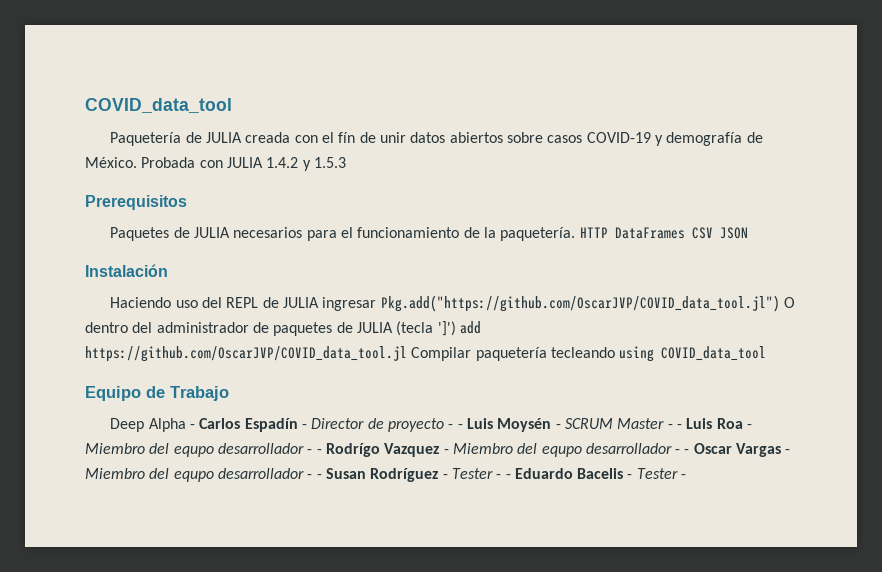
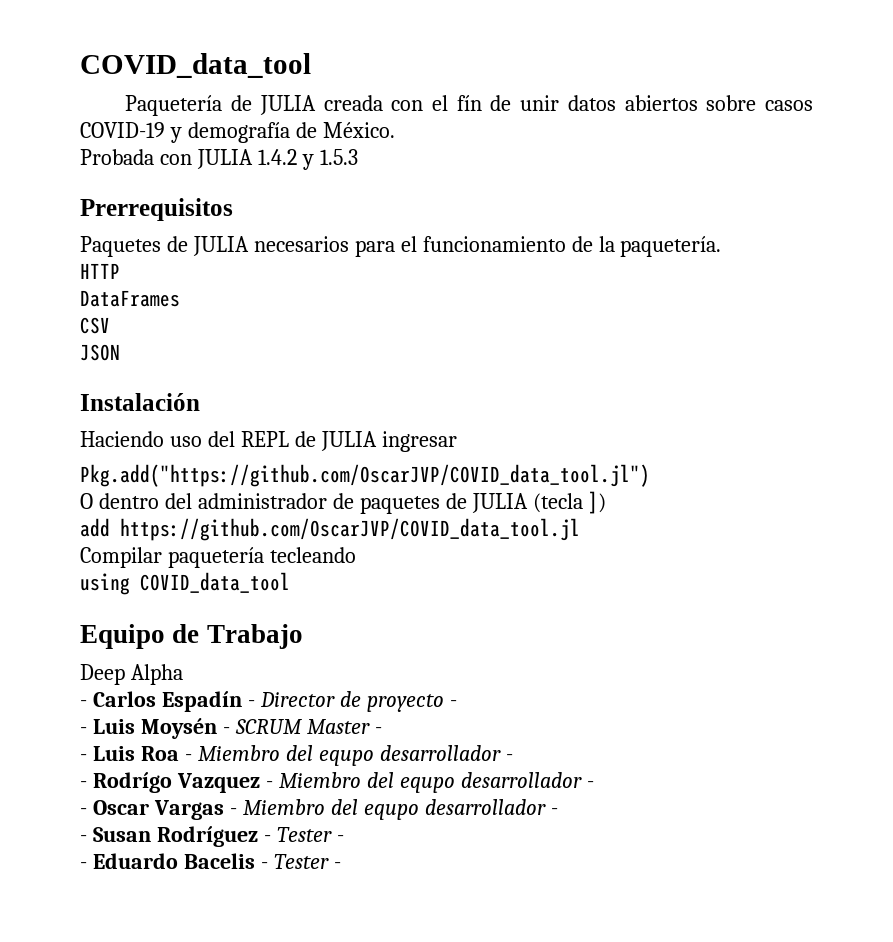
- Paquetería de JULIA creada con el fín de unir datos abiertos sobre casos COVID-19 y demografía de México. Probada con JULIA 1.4.2 y 1.5.3
+ Paquetería de JULIA creada con el fín de unir datos abiertos sobre casos COVID-19 y demografía de México.
+ Probada con JULIA 1.4.2 y 1.5.3
- Prerequisitos
+ Prerrequisitos
- Paquetes de JULIA necesarios para el funcionamiento de la paquetería. HTTP DataFrames CSV JSON
+ Paquetes de JULIA necesarios para el funcionamiento de la paquetería.
+ HTTP
+ DataFrames
+ CSV
+ JSON
- Haciendo uso del REPL de JULIA ingresar Pkg.add("https://github.com/OscarJVP/COVID_data_tool.jl") O dentro del administrador de paquetes de JULIA (tecla ']') add https://github.com/OscarJVP/COVID_data_tool.jl Compilar paquetería tecleando using COVID_data_tool
+ Haciendo uso del REPL de JULIA ingresar
+ Pkg.add("https://github.com/OscarJVP/COVID_data_tool.jl")
+ O dentro del administrador de paquetes de JULIA (tecla ])
+ add https://github.com/OscarJVP/COVID_data_tool.jl
+ Compilar paquetería tecleando
+ using COVID_data_tool
- Deep Alpha - Carlos Espadín - Director de proyecto - - Luis Moysén - SCRUM Master - - Luis Roa - Miembro del equpo desarrollador - - Rodrígo Vazquez - Miembro del equpo desarrollador - - Oscar Vargas - Miembro del equpo desarrollador - - Susan Rodríguez - Tester - - Eduardo Bacelis - Tester -
+ Deep Alpha
+ - Carlos Espadín - Director de proyecto -
+ - Luis Moysén - SCRUM Master -
+ - Luis Roa - Miembro del equpo desarrollador -
+ - Rodrígo Vazquez - Miembro del equpo desarrollador -
+ - Oscar Vargas - Miembro del equpo desarrollador -
+ - Susan Rodríguez - Tester -
+ - Eduardo Bacelis - Tester -

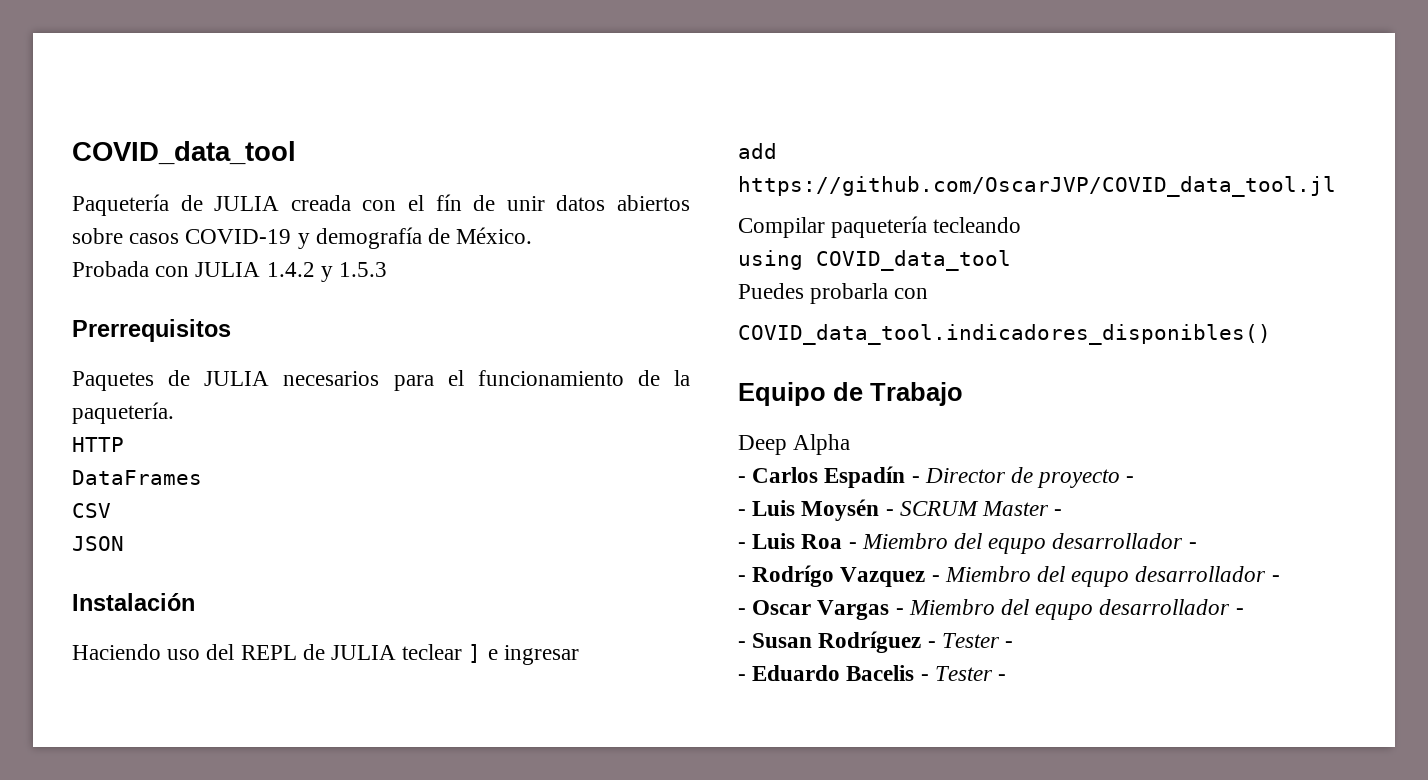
- Haciendo uso del REPL de JULIA ingresar
- Pkg.add("https://github.com/OscarJVP/COVID_data_tool.jl")
- O dentro del administrador de paquetes de JULIA (tecla ])
+ Haciendo uso del REPL de JULIA teclear ] e ingresar
+ Puedes probarla con
+ COVID_data_tool.indicadores_disponibles()

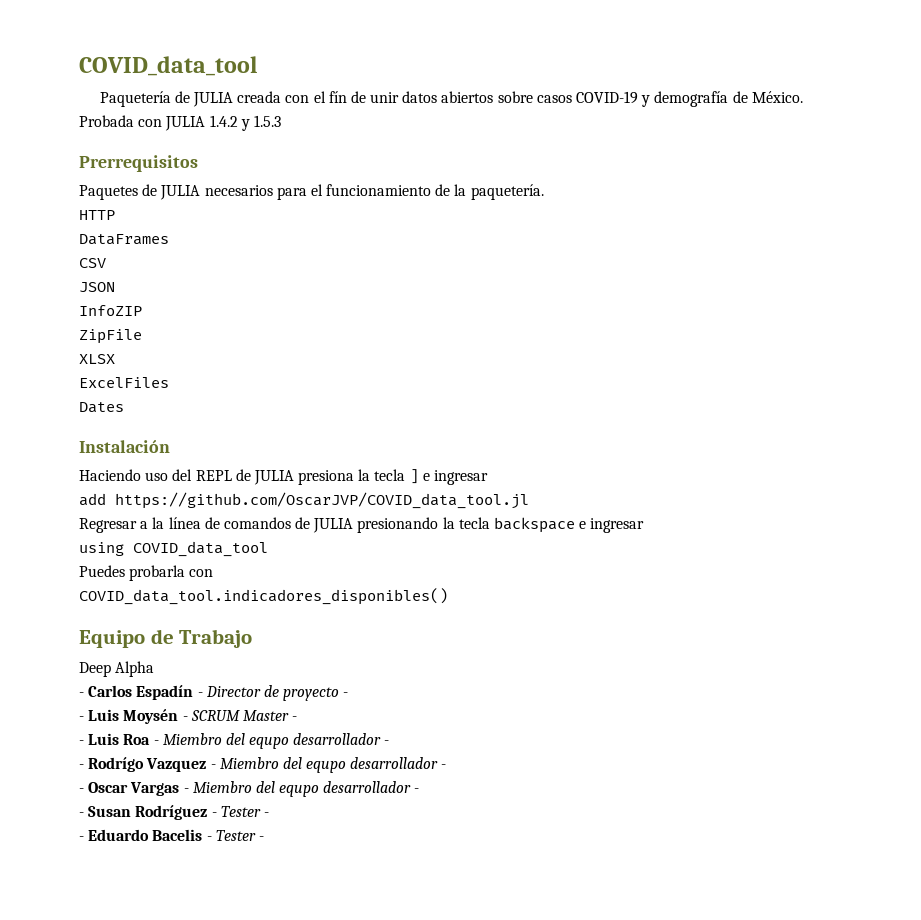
+ InfoZIP
+ ZipFile
+ XLSX
+ ExcelFiles
+ Dates
- Haciendo uso del REPL de JULIA teclear ] e ingresar
+ Haciendo uso del REPL de JULIA presiona la tecla ] e ingresar
- Compilar paquetería tecleando
+ Regresar a la línea de comandos de JULIA presionando la tecla backspace e ingresar

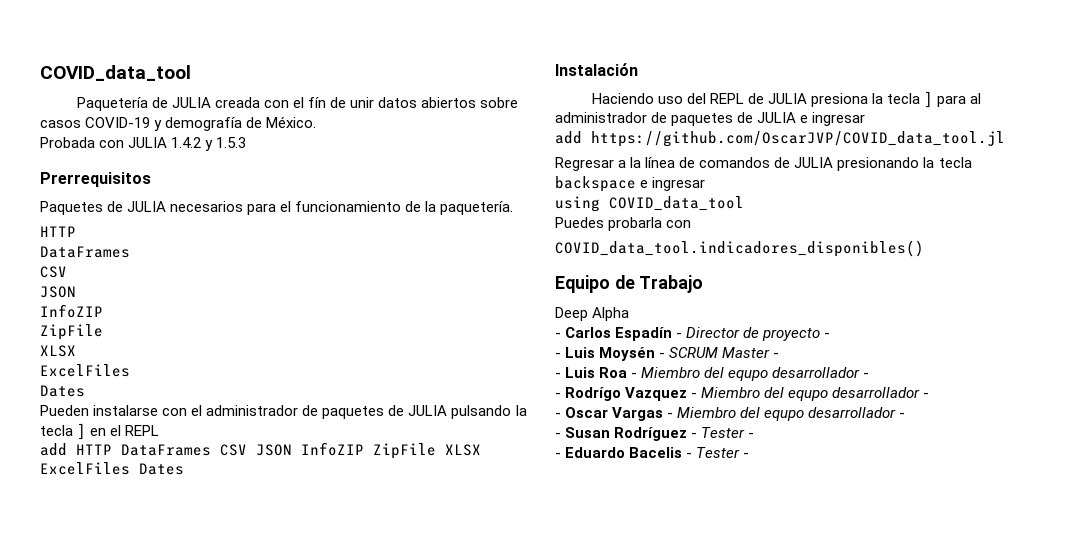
+ Pueden instalarse con el administrador de paquetes de JULIA pulsando la tecla ] en el REPL
+ add HTTP DataFrames CSV JSON InfoZIP ZipFile XLSX ExcelFiles Dates
- Haciendo uso del REPL de JULIA presiona la tecla ] e ingresar
+ Haciendo uso del REPL de JULIA presiona la tecla ] para al administrador de paquetes de JULIA e ingresar

